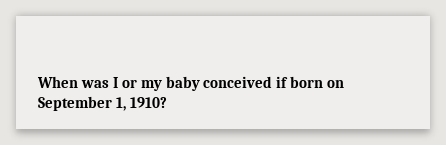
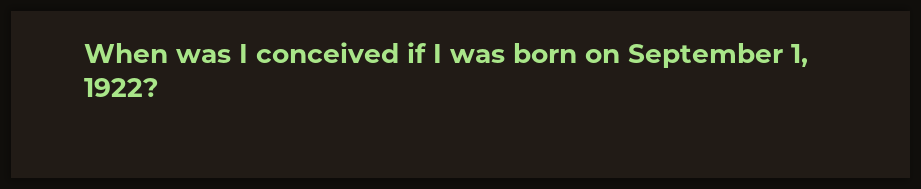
- When was I or my baby conceived if born on September 1, 1910?
+ When was I conceived if I was born on September 1, 1922?

